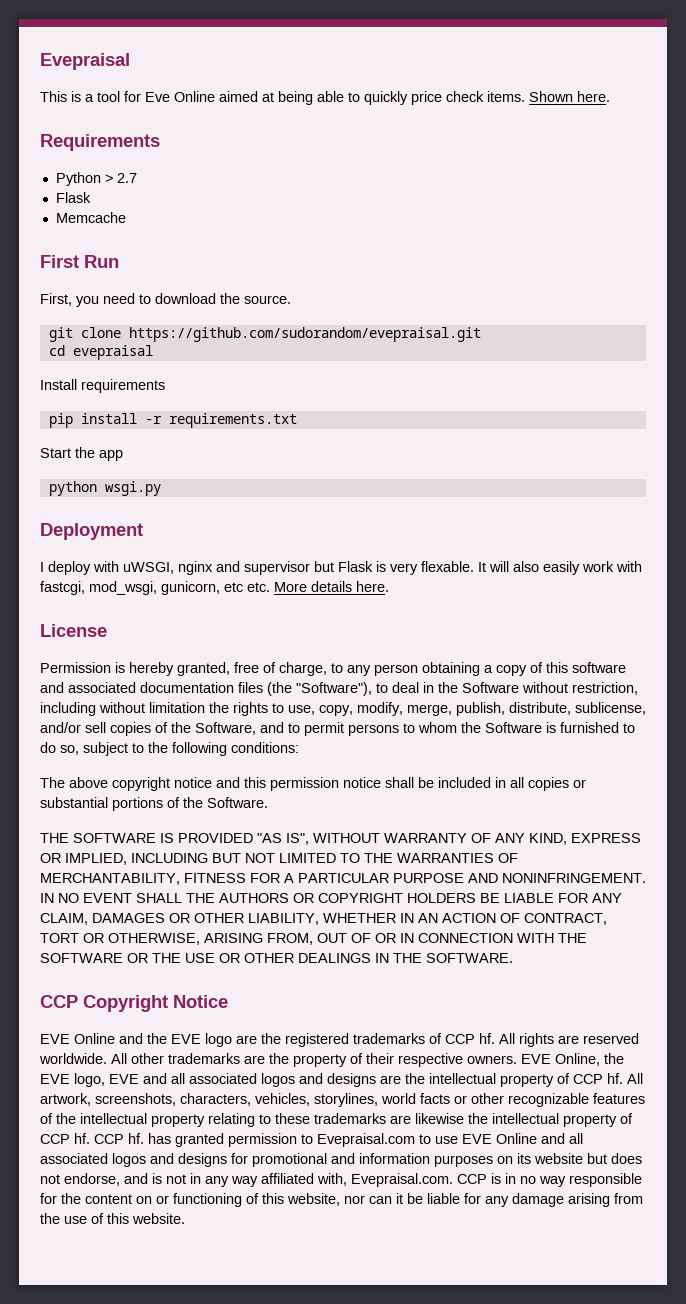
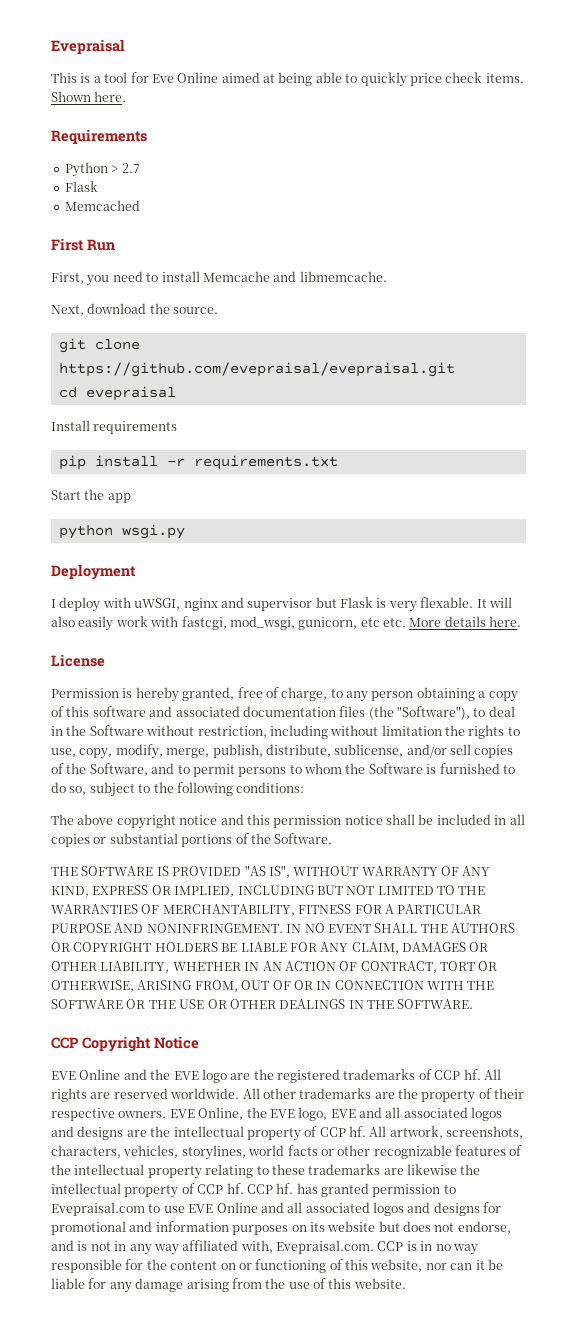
- Memcache
+ Memcached
- First, you need to download the source.
+ First, you need to install Memcache and libmemcache.
+ Next, download the source.
- git clone https://github.com/sudorandom/evepraisal.git
+ git clone https://github.com/evepraisal/evepraisal.git

